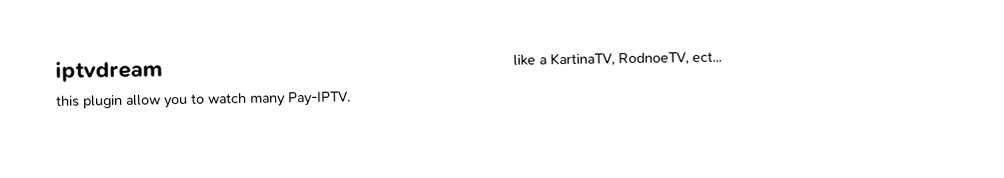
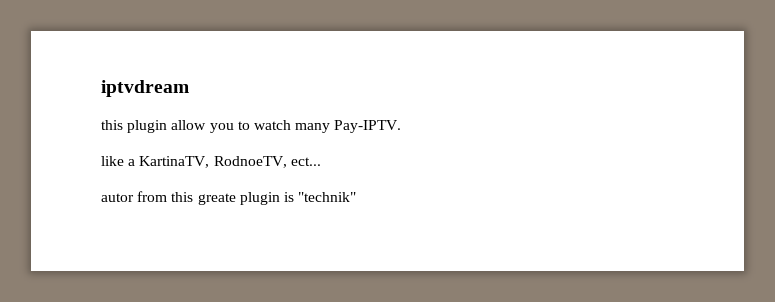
+ autor from this greate plugin is "technik"

